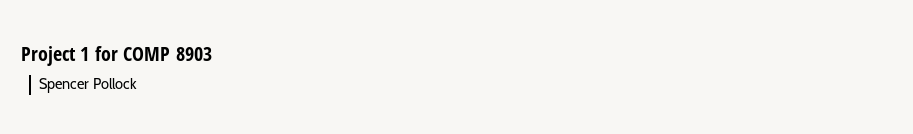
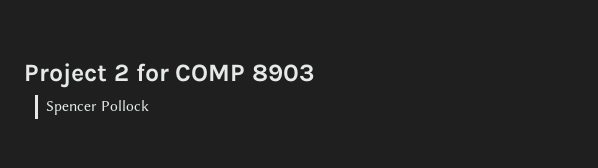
- Project 1 for COMP 8903
+ Project 2 for COMP 8903

